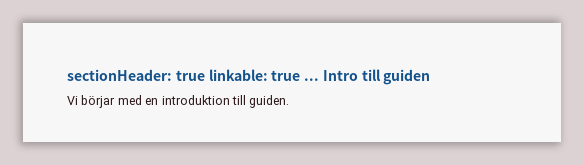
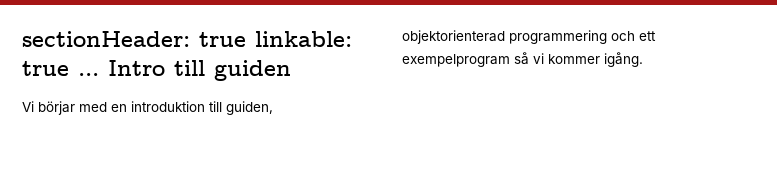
- Vi börjar med en introduktion till guiden.
+ Vi börjar med en introduktion till guiden, objektorienterad programmering och ett exempelprogram så vi kommer igång.

